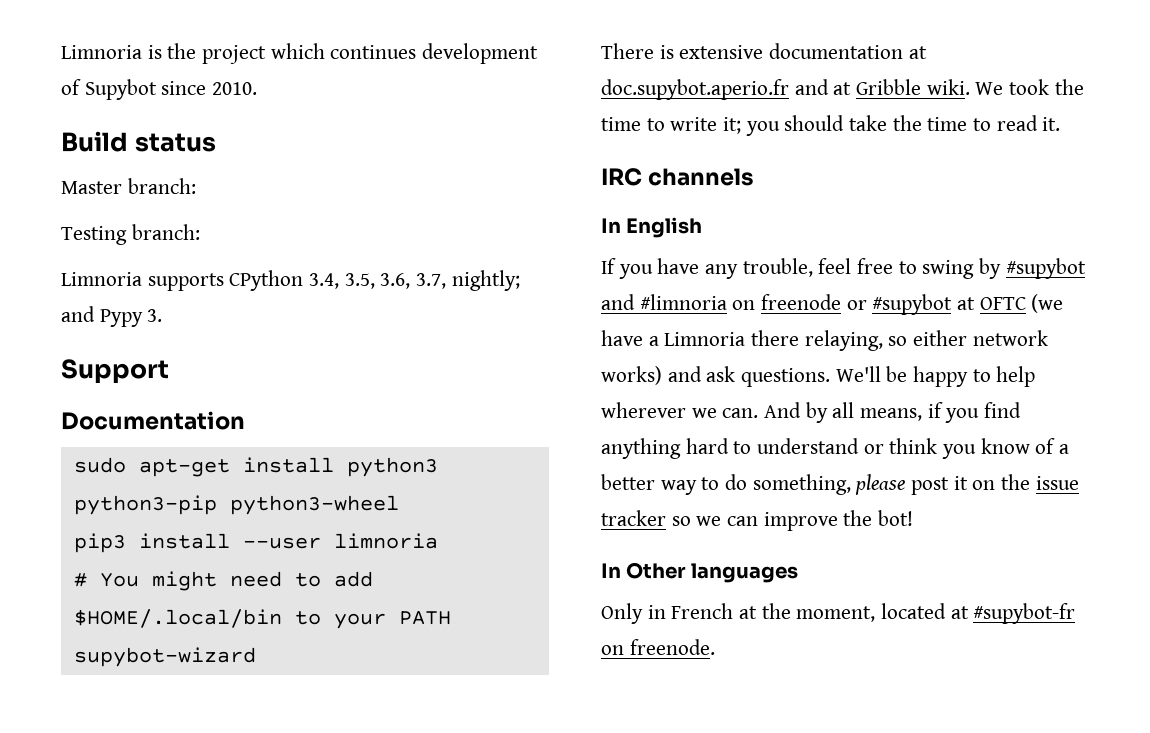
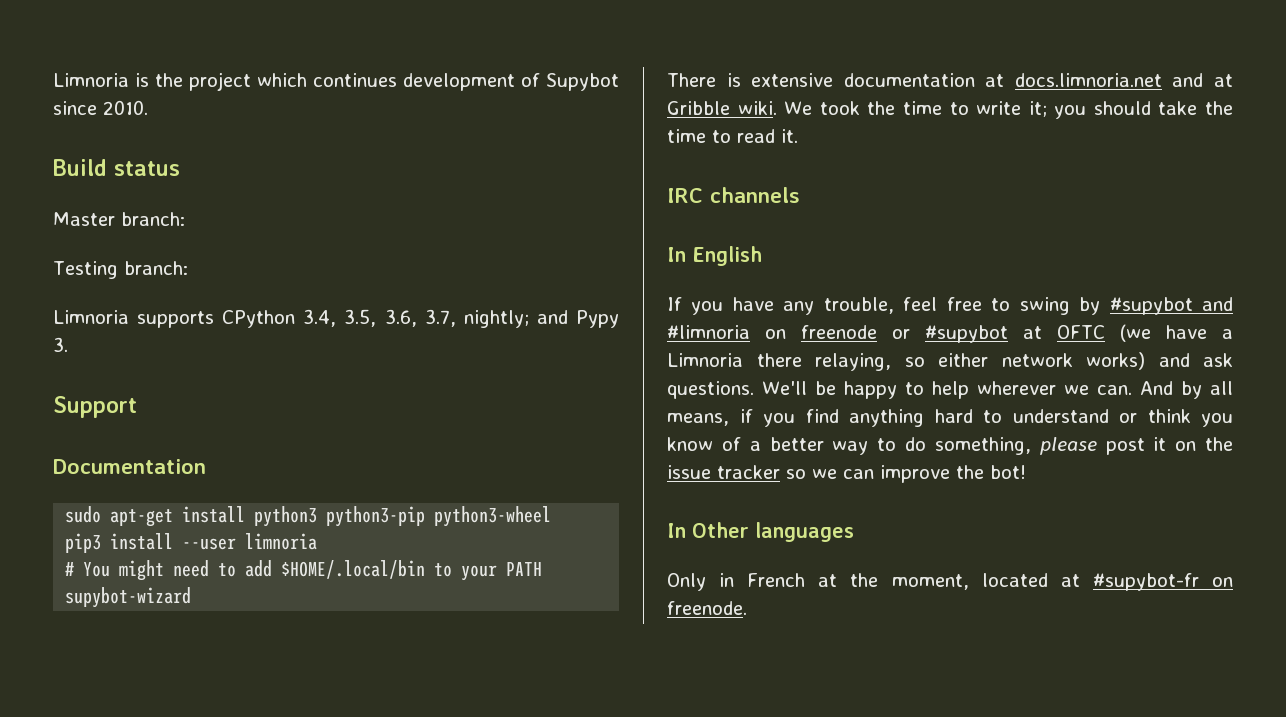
- There is extensive documentation at doc.supybot.aperio.fr and at Gribble wiki.
+ There is extensive documentation at docs.limnoria.net and at Gribble wiki.

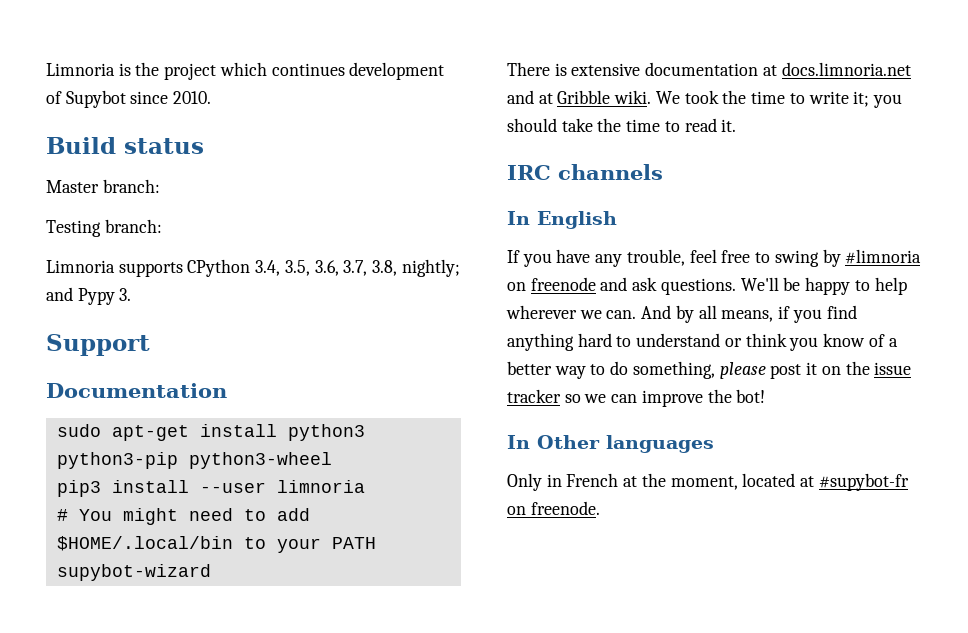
- Limnoria supports CPython 3.4, 3.5, 3.6, 3.7, nightly; and Pypy 3.
+ Limnoria supports CPython 3.4, 3.5, 3.6, 3.7, 3.8, nightly; and Pypy 3.
- If you have any trouble, feel free to swing by #supybot and #limnoria on freenode or #supybot at OFTC (we have a Limnoria there relaying, so either network works) and ask questions.
+ If you have any trouble, feel free to swing by #limnoria on freenode and ask questions.

